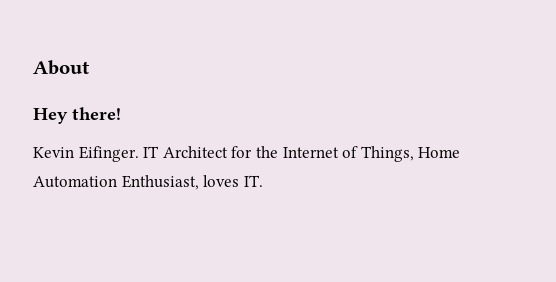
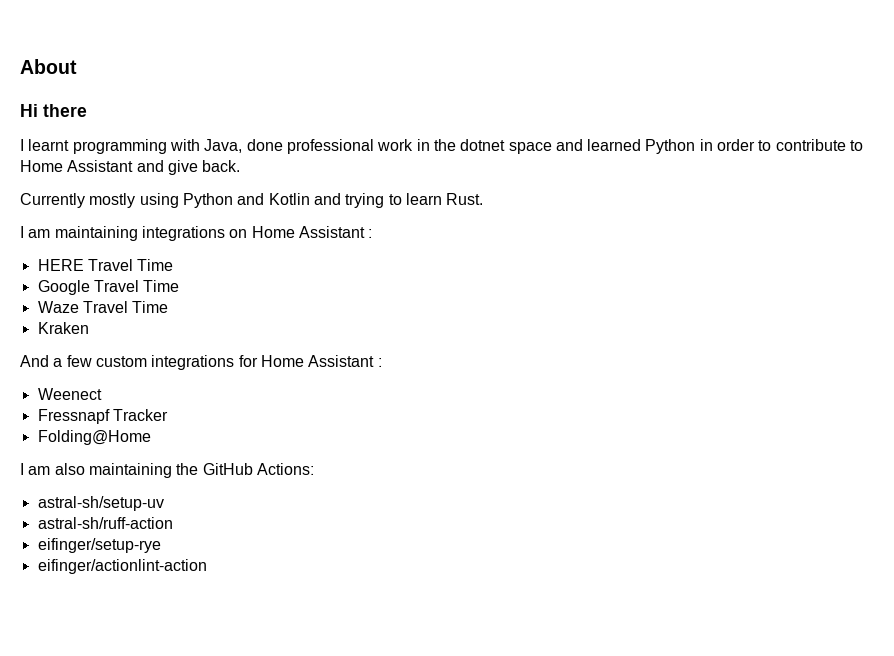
- Hey there!
- Kevin Eifinger. IT Architect for the Internet of Things, Home Automation Enthusiast, loves IT.
+ Hi there
+ I learnt programming with Java, done professional work in the dotnet space and learned Python in order to contribute to Home Assistant and give back.
+ Currently mostly using Python and Kotlin and trying to learn Rust.
+ I am maintaining integrations on Home Assistant :
+ HERE Travel Time
+ Google Travel Time
+ Waze Travel Time
+ Kraken
+ And a few custom integrations for Home Assistant :
+ Weenect
+ Fressnapf Tracker
+ Folding@Home
+ I am also maintaining the GitHub Actions:
+ astral-sh/setup-uv
+ astral-sh/ruff-action
+ eifinger/setup-rye
+ eifinger/actionlint-action

